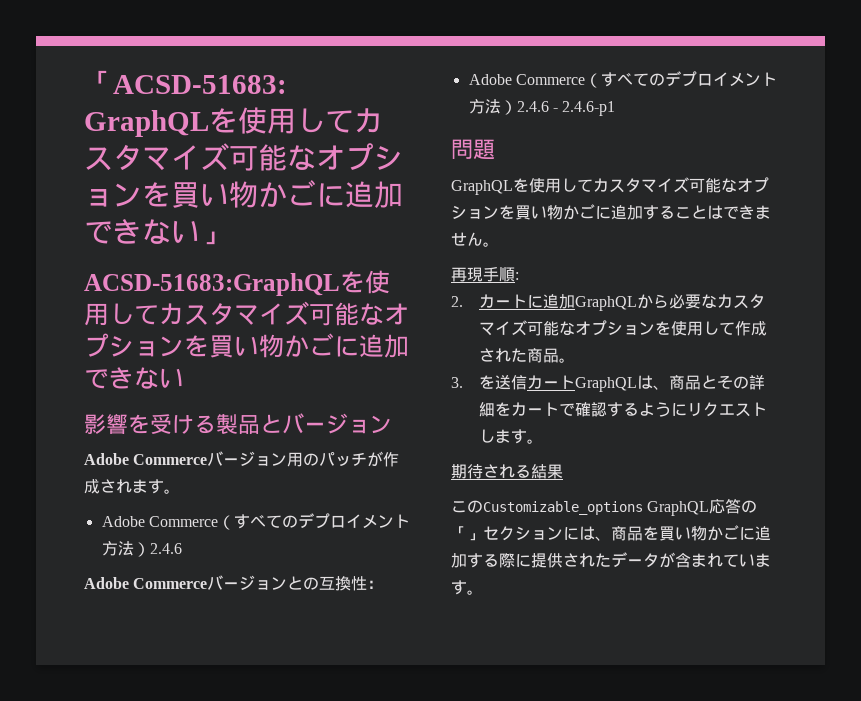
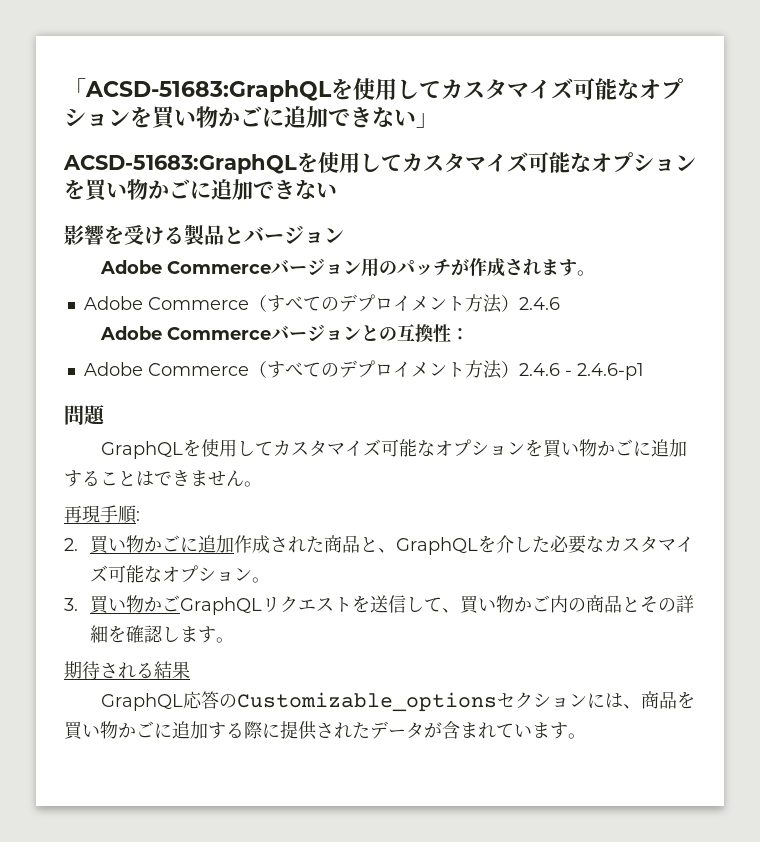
- 2.カートに追加GraphQLから必要なカスタマイズ可能なオプションを使用して作成された商品。
- 3.を送信カートGraphQLは、商品とその詳細をカートで確認するようにリクエストします。
+ 2.買い物かごに追加作成された商品と、GraphQLを介した必要なカスタマイズ可能なオプション。
+ 3.買い物かごGraphQLリクエストを送信して、買い物かご内の商品とその詳細を確認します。
- このCustomizable_options GraphQL応答の「」セクションには、商品を買い物かごに追加する際に提供されたデータが含まれています。
+ GraphQL応答のCustomizable_optionsセクションには、商品を買い物かごに追加する際に提供されたデータが含まれています。

